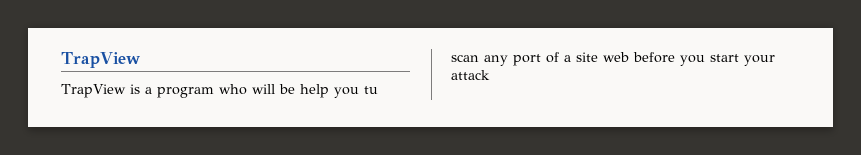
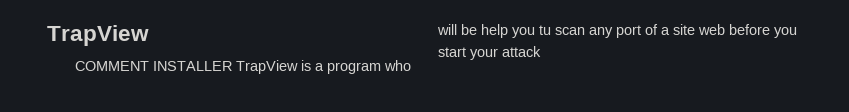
- TrapView is a program who will be help you tu scan any port of a site web before you start your attack
+ COMMENT INSTALLER TrapView is a program who will be help you tu scan any port of a site web before you start your attack

